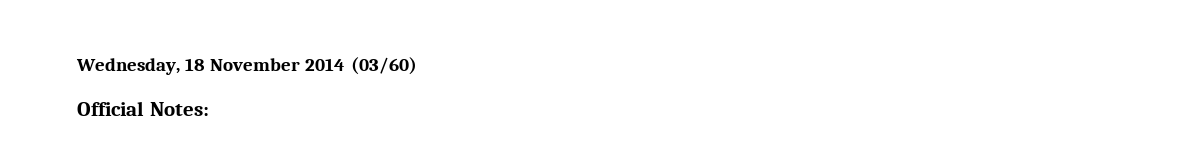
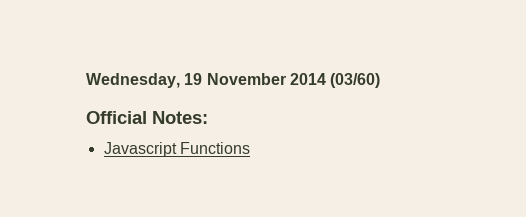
- Wednesday, 18 November 2014 (03/60)
+ Wednesday, 19 November 2014 (03/60)
+ Javascript Functions

